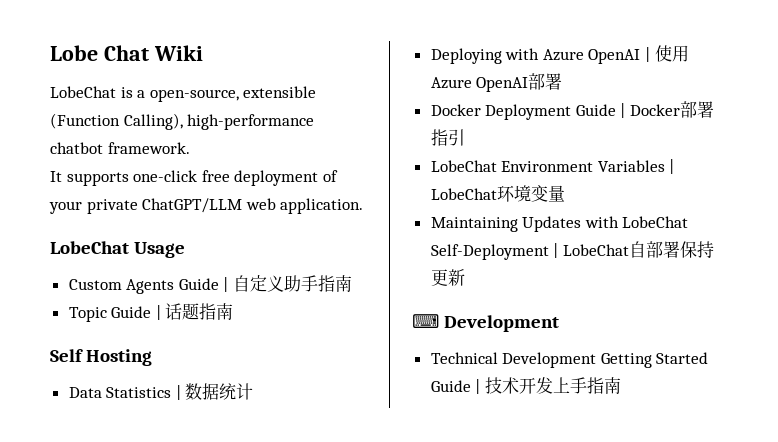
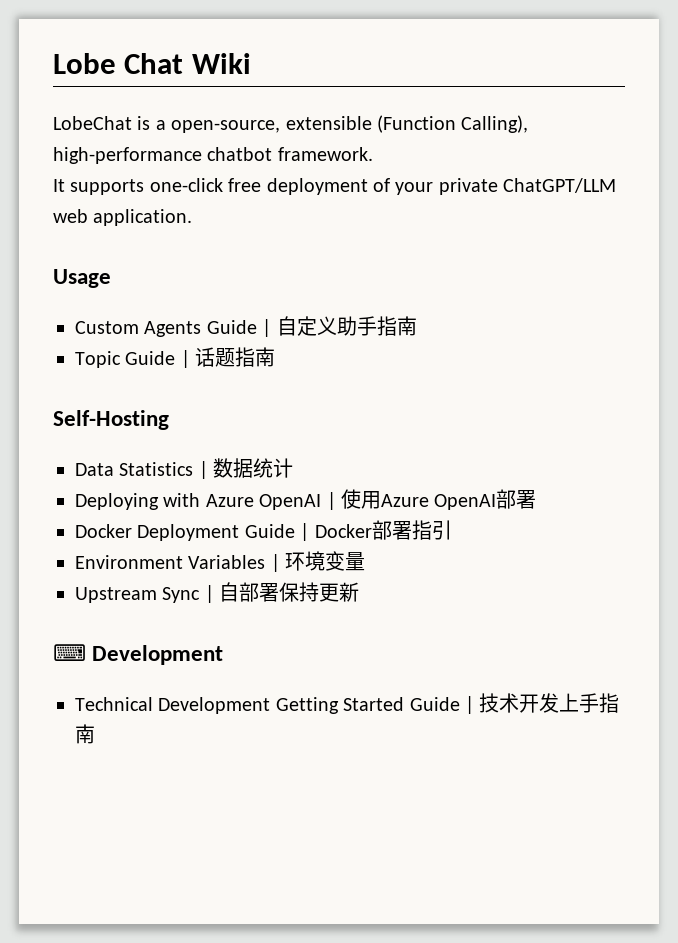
- LobeChat Usage
+ Usage
- Self Hosting
+ Self-Hosting
- LobeChat Environment Variables | LobeChat环境变量
+ Environment Variables | 环境变量
- Maintaining Updates with LobeChat Self-Deployment | LobeChat自部署保持更新
+ Upstream Sync | 自部署保持更新

